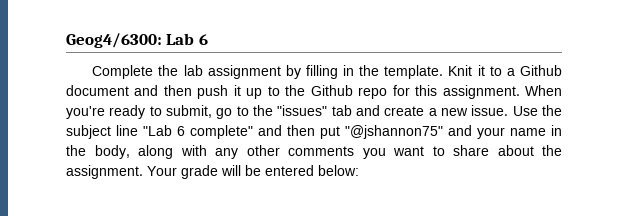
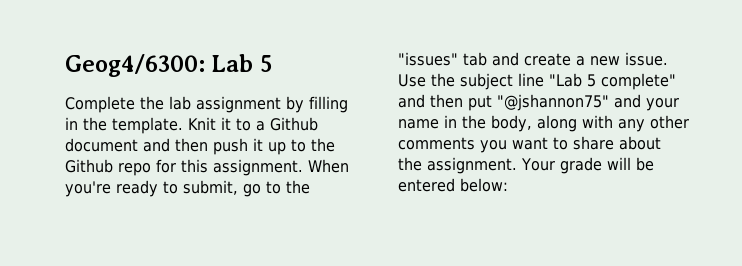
- Geog4/6300: Lab 6
+ Geog4/6300: Lab 5
- Use the subject line "Lab 6 complete" and then put "@jshannon75" and your name in the body, along with any other comments you want to share about the assignment.
+ Use the subject line "Lab 5 complete" and then put "@jshannon75" and your name in the body, along with any other comments you want to share about the assignment.

